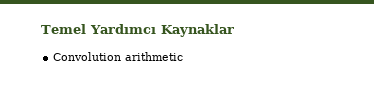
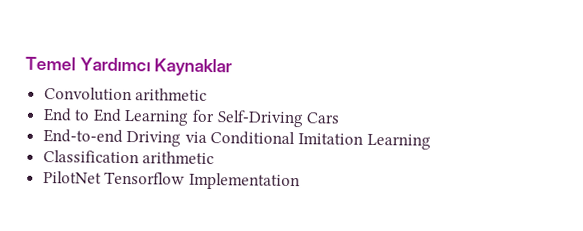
+ End to End Learning for Self-Driving Cars
+ End-to-end Driving via Conditional Imitation Learning
+ Classification arithmetic
+ PilotNet Tensorflow Implementation

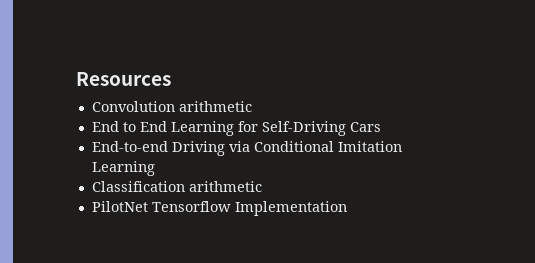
- Temel Yardımcı Kaynaklar
+ Resources

